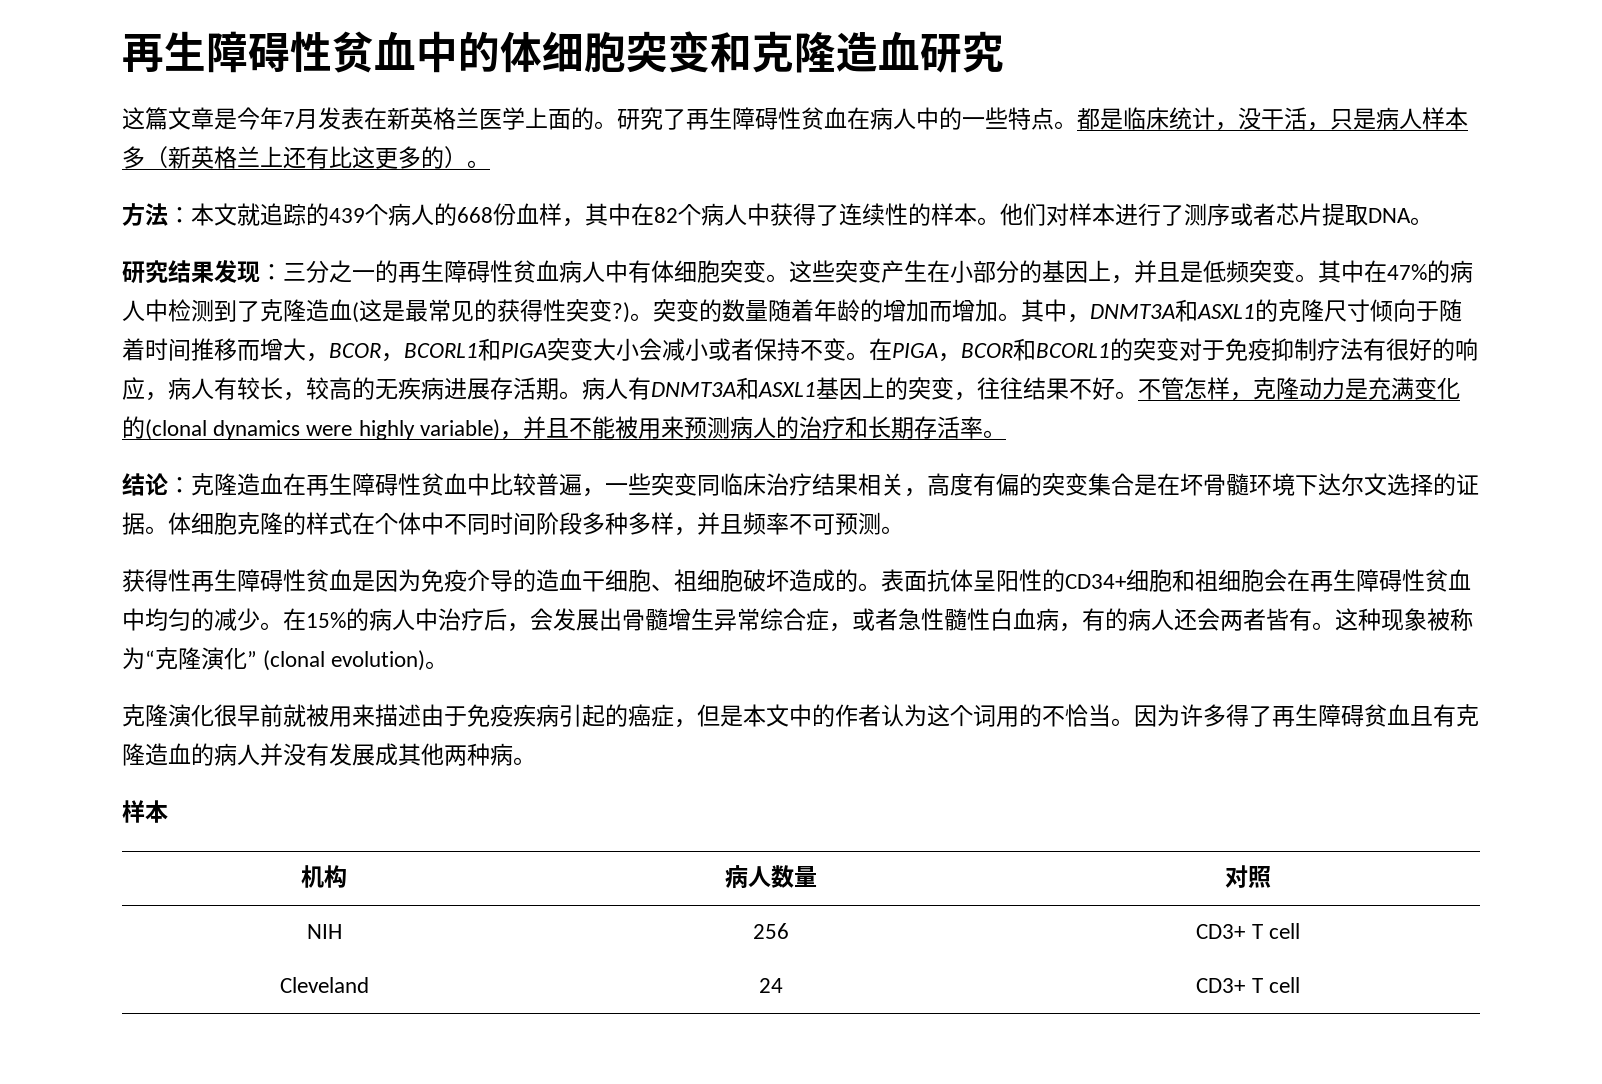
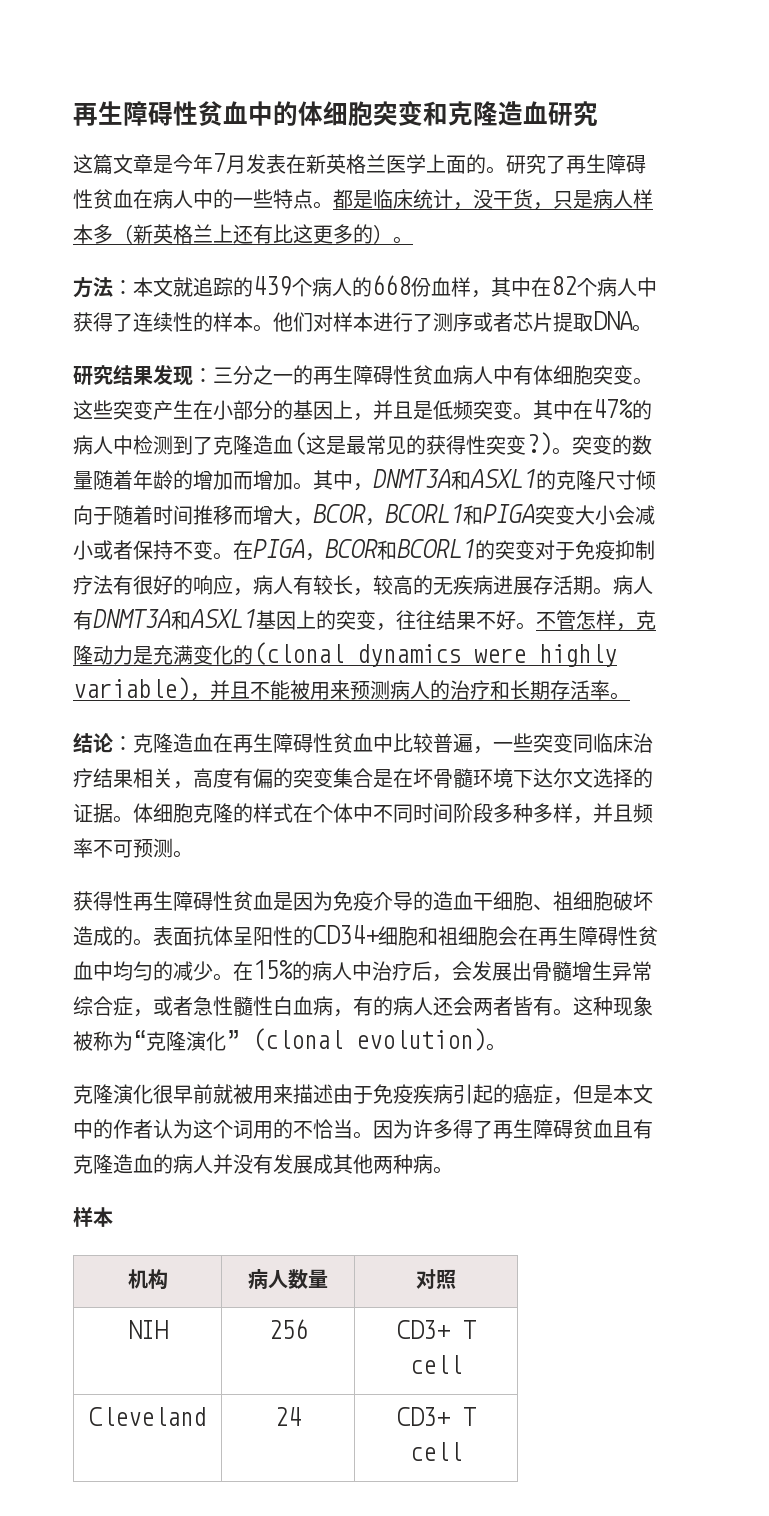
- 都是临床统计，没干活，只是病人样本多（新英格兰上还有比这更多的）。
+ 都是临床统计，没干货，只是病人样本多（新英格兰上还有比这更多的）。

